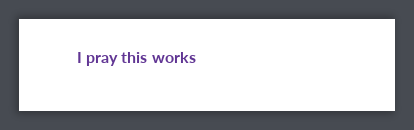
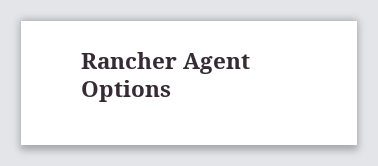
- I pray this works
+ Rancher Agent Options

